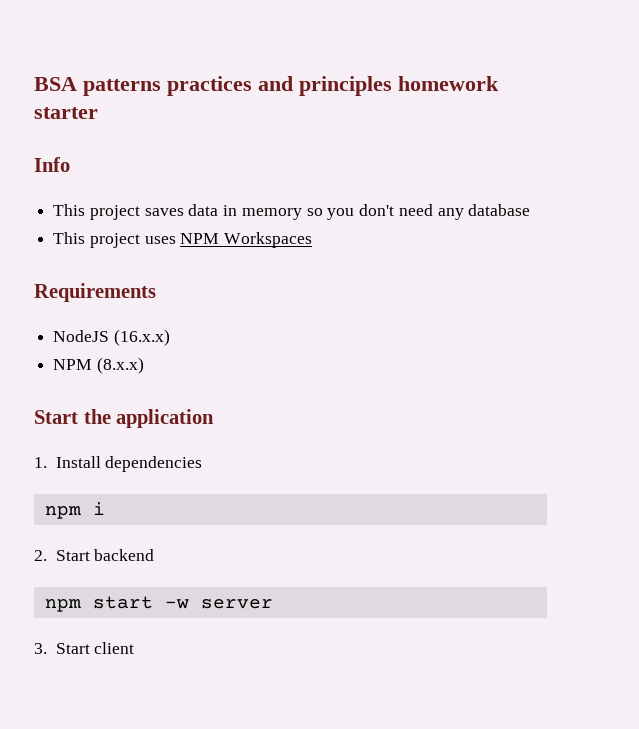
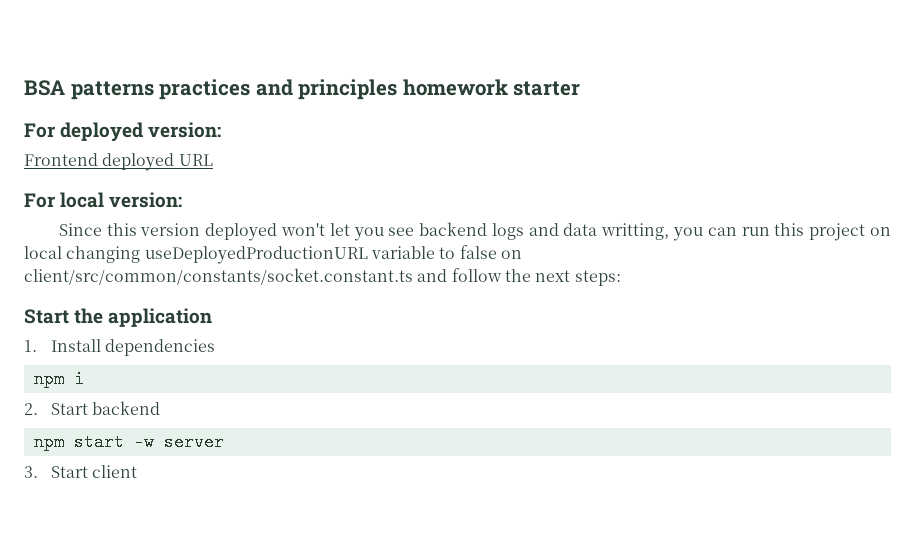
- Info
- This project saves data in memory so you don't need any database
- This project uses NPM Workspaces
- Requirements
- NodeJS (16.x.x)
- NPM (8.x.x)
+ For deployed version:
+ Frontend deployed URL
+ For local version:
+ Since this version deployed won't let you see backend logs and data writting, you can run this project on local changing useDeployedProductionURL variable to false on client/src/common/constants/socket.constant.ts and follow the next steps:

